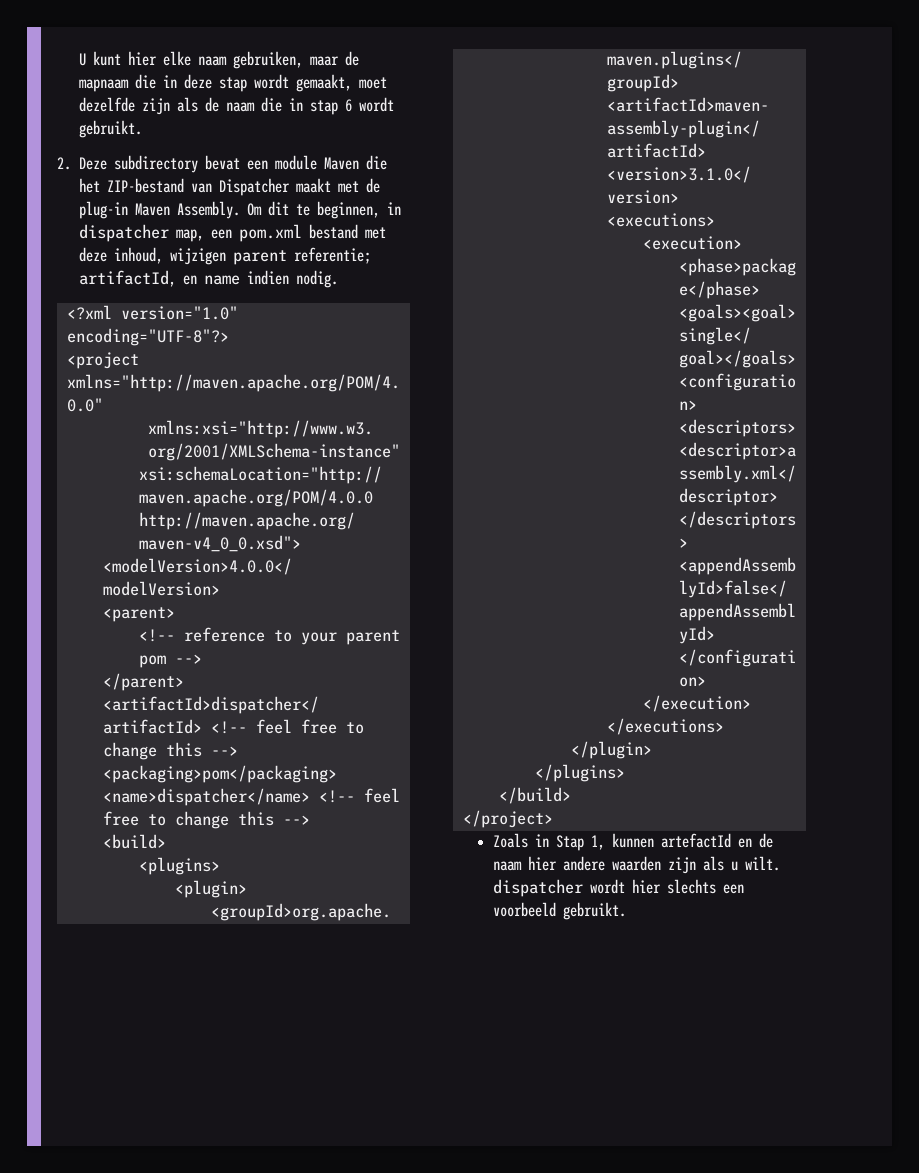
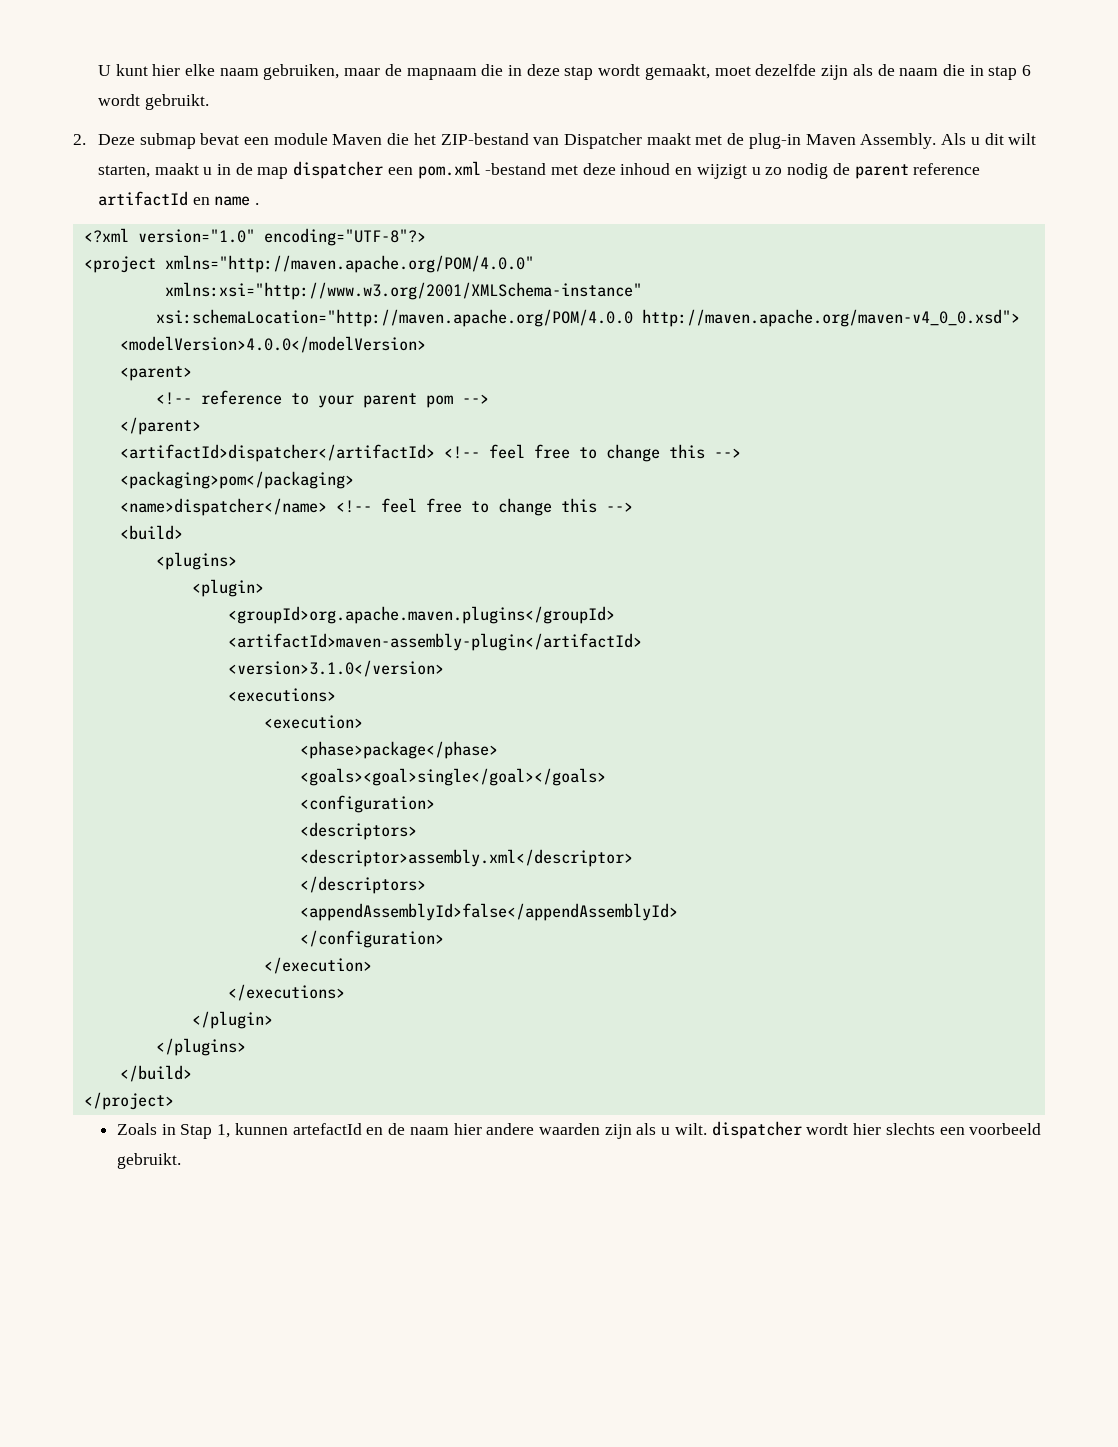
- 2. Deze subdirectory bevat een module Maven die het ZIP-bestand van Dispatcher maakt met de plug-in Maven Assembly.
+ 2. Deze submap bevat een module Maven die het ZIP-bestand van Dispatcher maakt met de plug-in Maven Assembly.
- Om dit te beginnen, in dispatcher map, een pom.xml bestand met deze inhoud, wijzigen parent referentie; artifactId, en name indien nodig.
+ Als u dit wilt starten, maakt u in de map dispatcher een pom.xml -bestand met deze inhoud en wijzigt u zo nodig de parent reference artifactId en name .

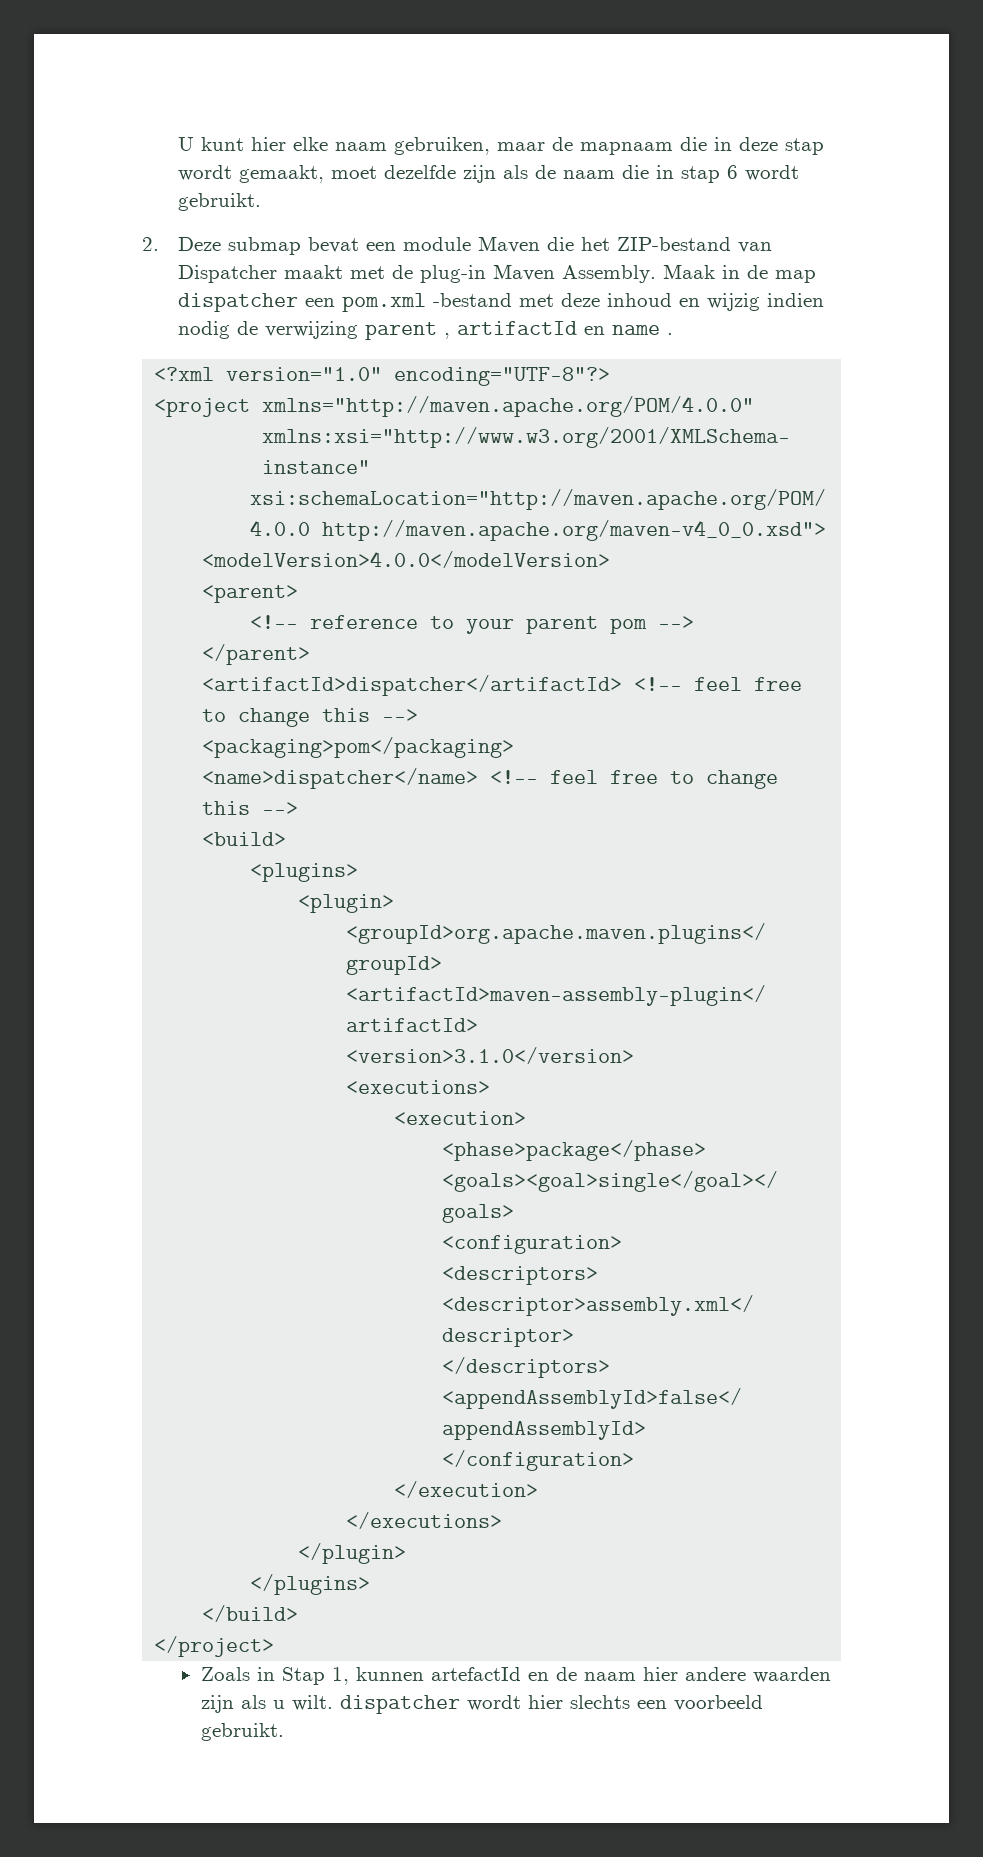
- Als u dit wilt starten, maakt u in de map dispatcher een pom.xml -bestand met deze inhoud en wijzigt u zo nodig de parent reference artifactId en name .
+ Maak in de map dispatcher een pom.xml -bestand met deze inhoud en wijzig indien nodig de verwijzing parent , artifactId en name .

